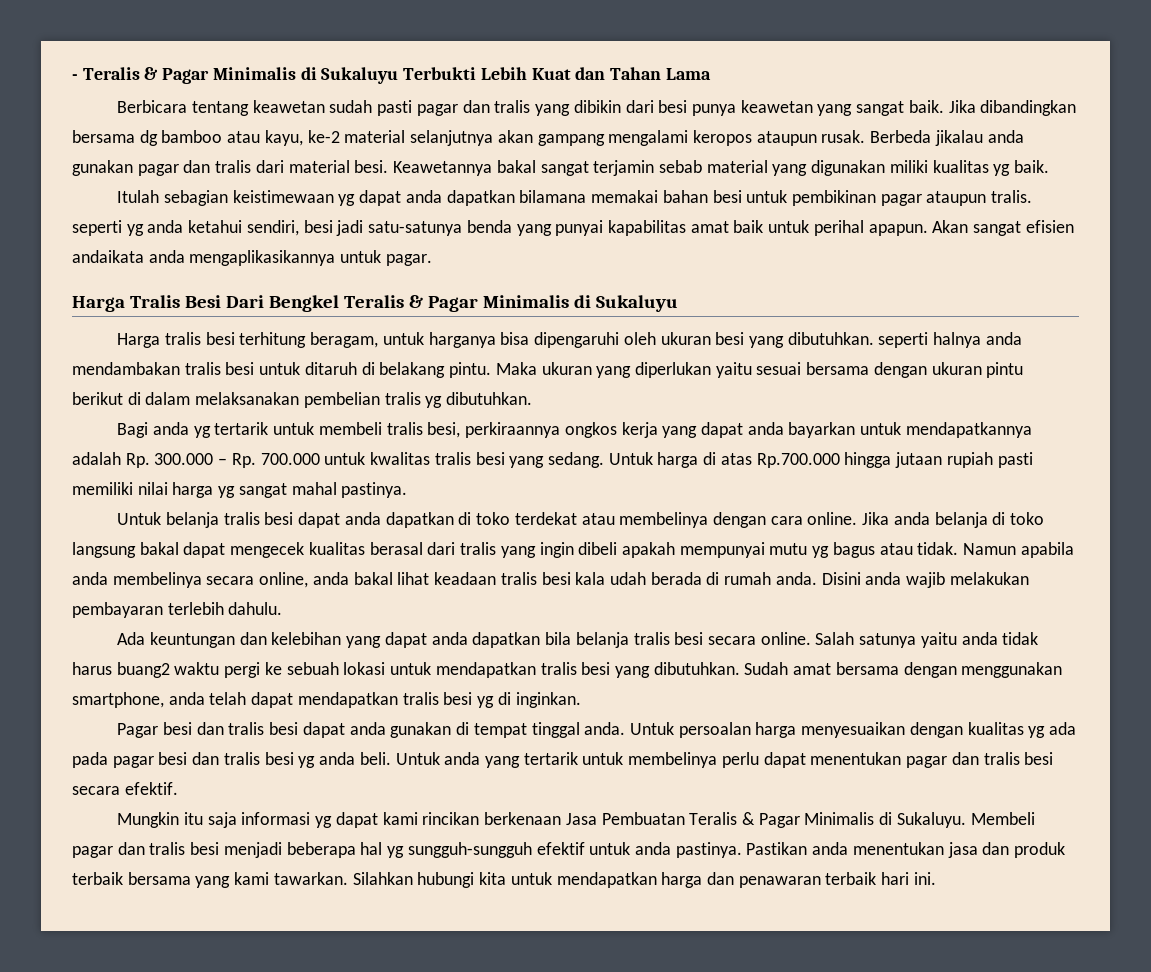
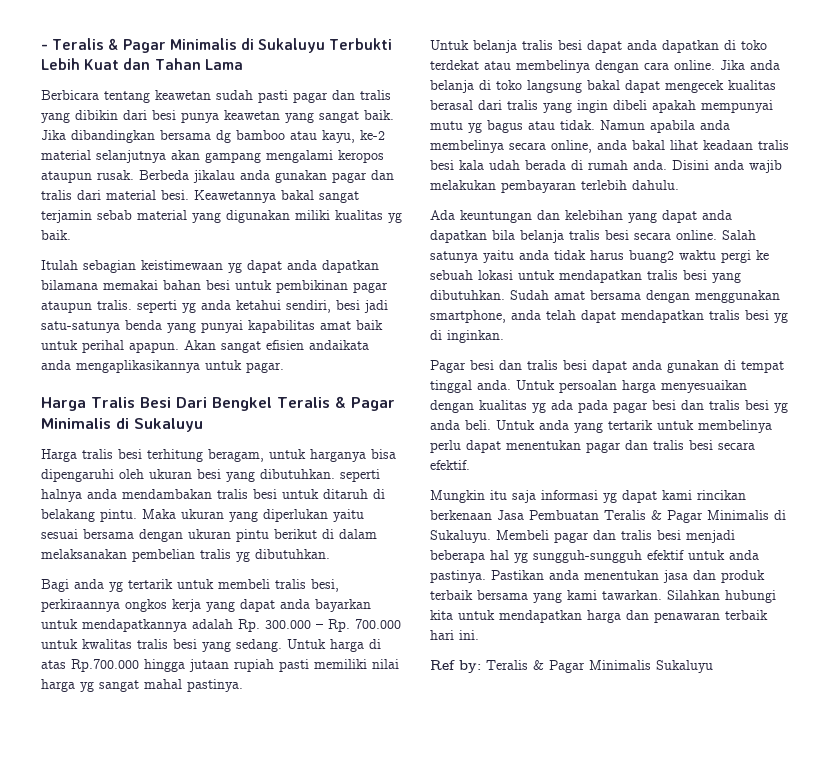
+ Ref by: Teralis & Pagar Minimalis Sukaluyu

